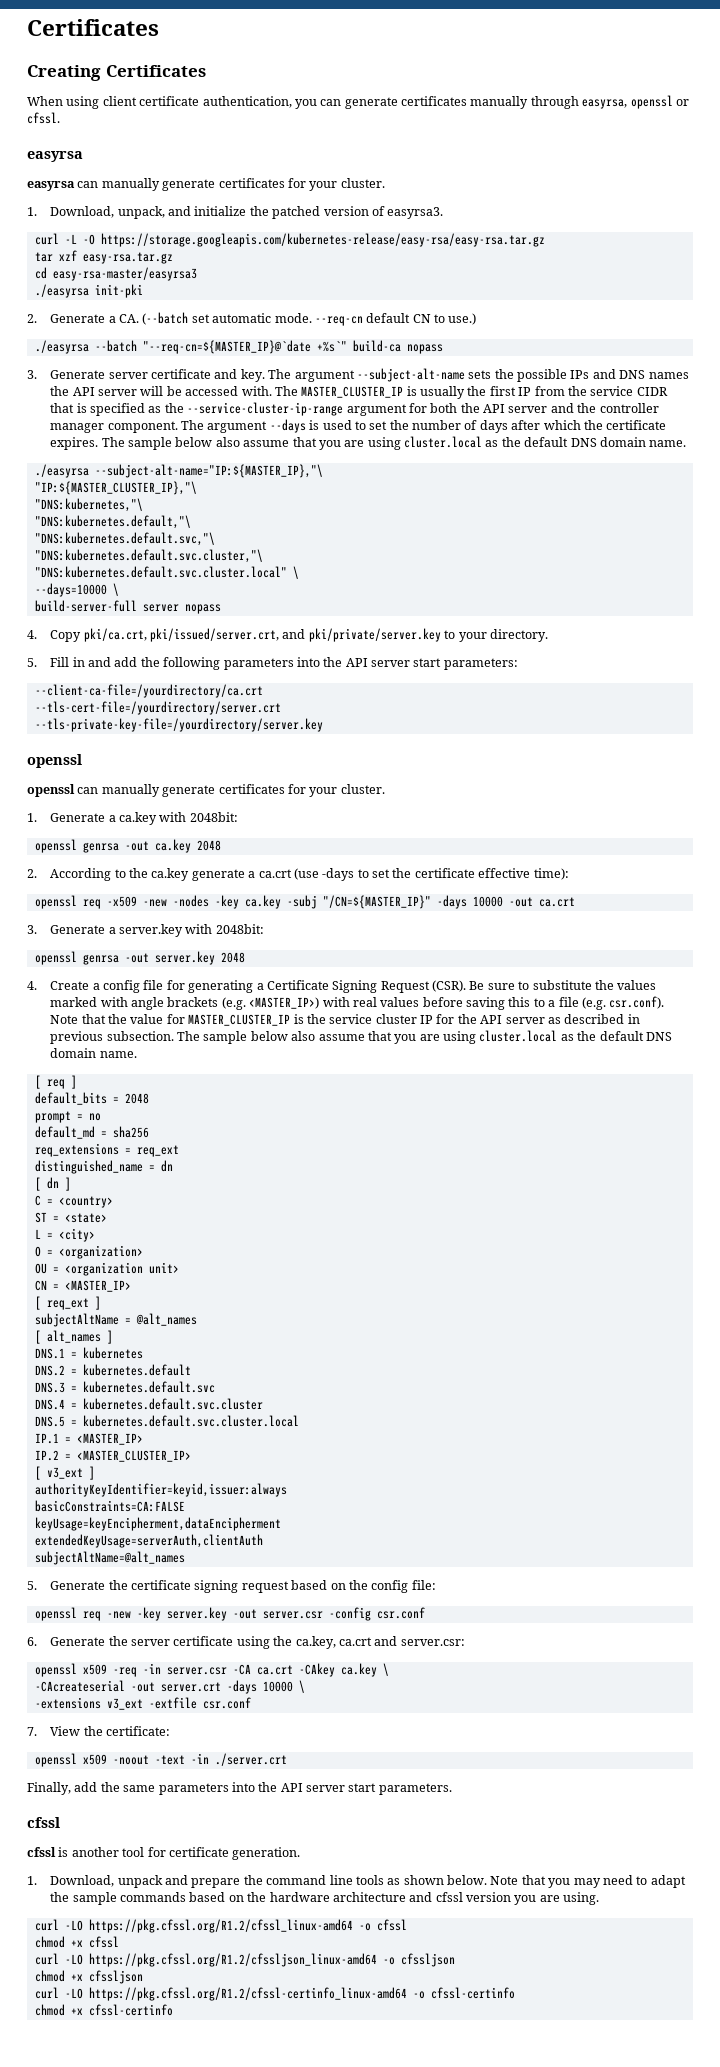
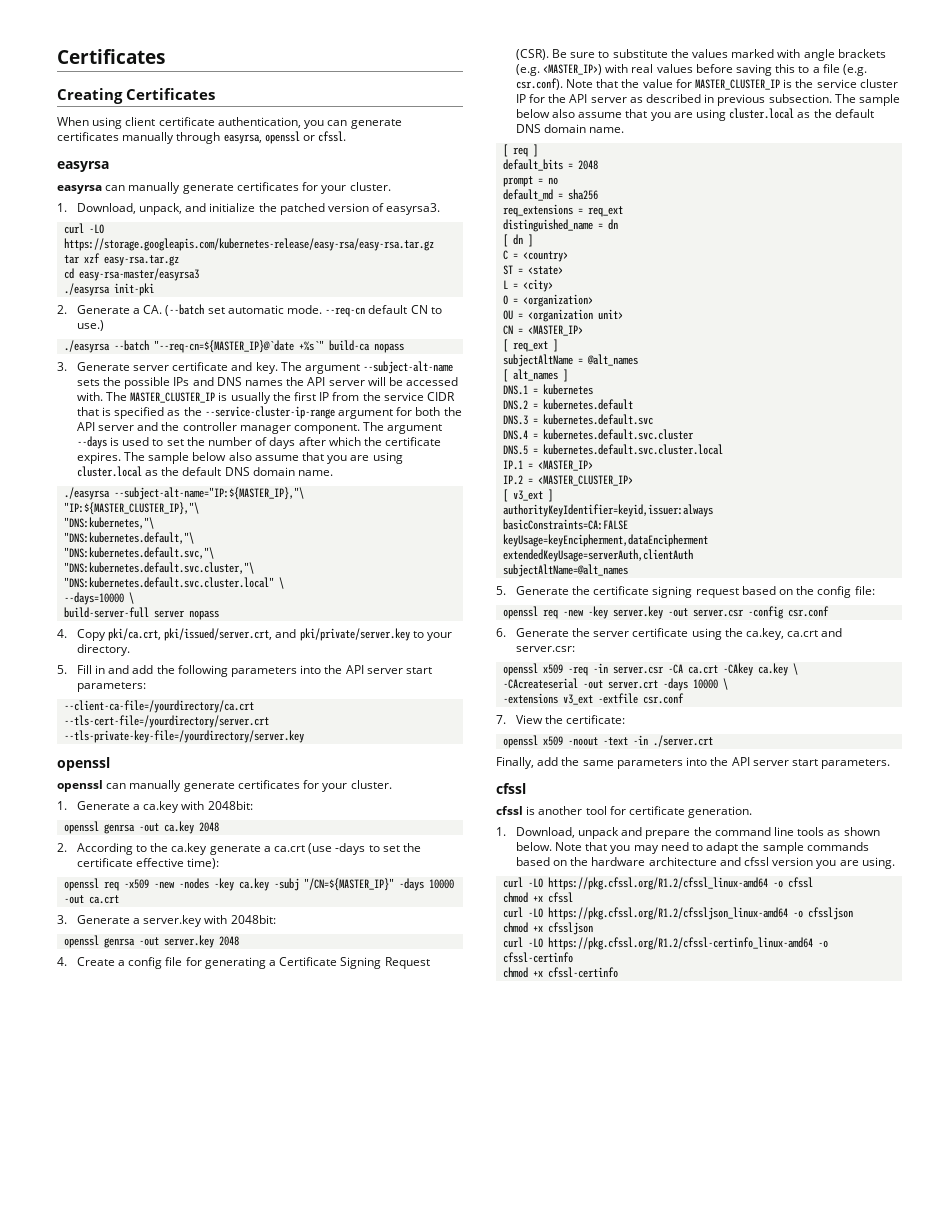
- curl -L -O https://storage.googleapis.com/kubernetes-release/easy-rsa/easy-rsa.tar.gz
+ curl -LO https://storage.googleapis.com/kubernetes-release/easy-rsa/easy-rsa.tar.gz

